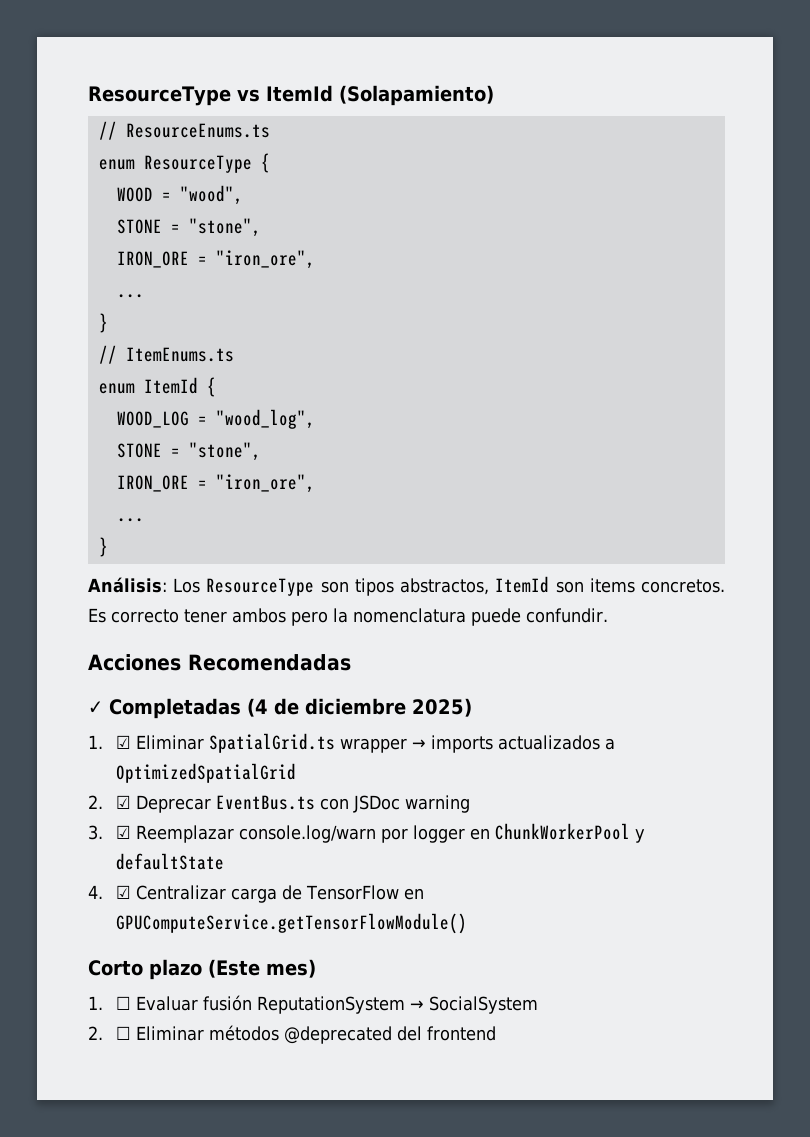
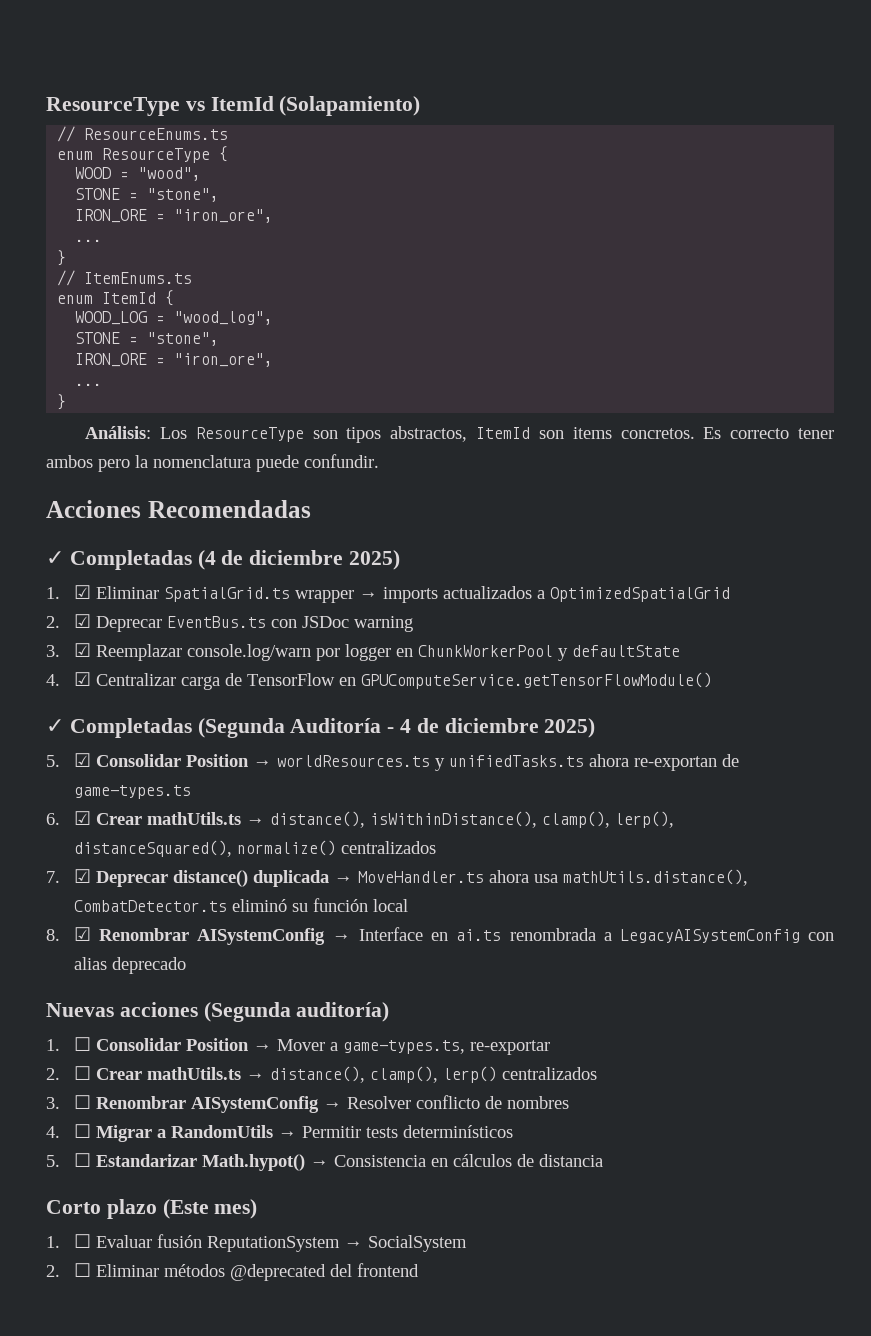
+ ✓ Completadas (Segunda Auditoría - 4 de diciembre 2025)
+ 5. ☑ Consolidar Position → worldResources.ts y unifiedTasks.ts ahora re-exportan de game-types.ts
+ 6. ☑ Crear mathUtils.ts → distance(), isWithinDistance(), clamp(), lerp(), distanceSquared(), normalize() centralizados
+ 7. ☑ Deprecar distance() duplicada → MoveHandler.ts ahora usa mathUtils.distance(), CombatDetector.ts eliminó su función local
+ 8. ☑ Renombrar AISystemConfig → Interface en ai.ts renombrada a LegacyAISystemConfig con alias deprecado
+ Nuevas acciones (Segunda auditoría)
+ 1. ☐ Consolidar Position → Mover a game-types.ts, re-exportar
+ 2. ☐ Crear mathUtils.ts → distance(), clamp(), lerp() centralizados
+ 3. ☐ Renombrar AISystemConfig → Resolver conflicto de nombres
+ 4. ☐ Migrar a RandomUtils → Permitir tests determinísticos
+ 5. ☐ Estandarizar Math.hypot() → Consistencia en cálculos de distancia

